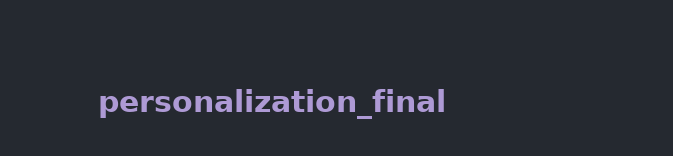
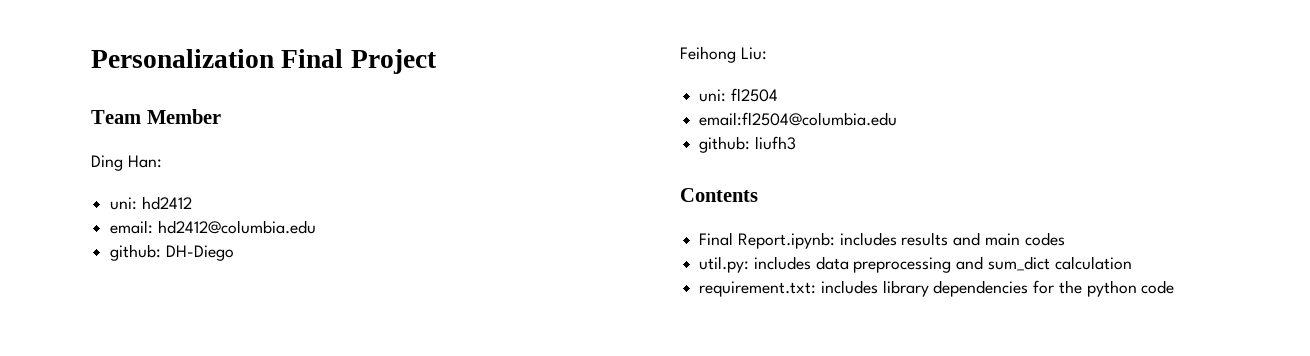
- personalization_final
+ Personalization Final Project
+ Team Member
+ Ding Han:
+ uni: hd2412
+ email: hd2412@columbia.edu
+ github: DH-Diego
+ Feihong Liu:
+ uni: fl2504
+ email:fl2504@columbia.edu
+ github: liufh3
+ Contents
+ Final Report.ipynb: includes results and main codes
+ util.py: includes data preprocessing and sum_dict calculation
+ requirement.txt: includes library dependencies for the python code

